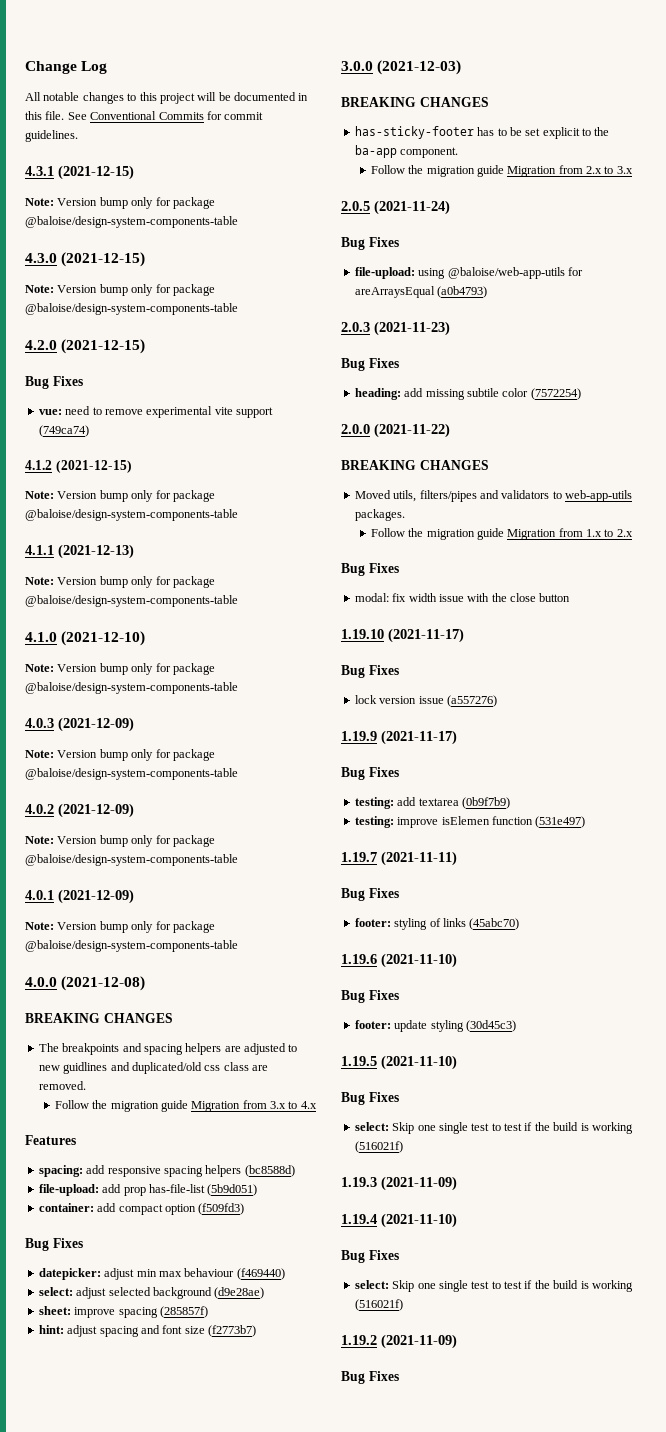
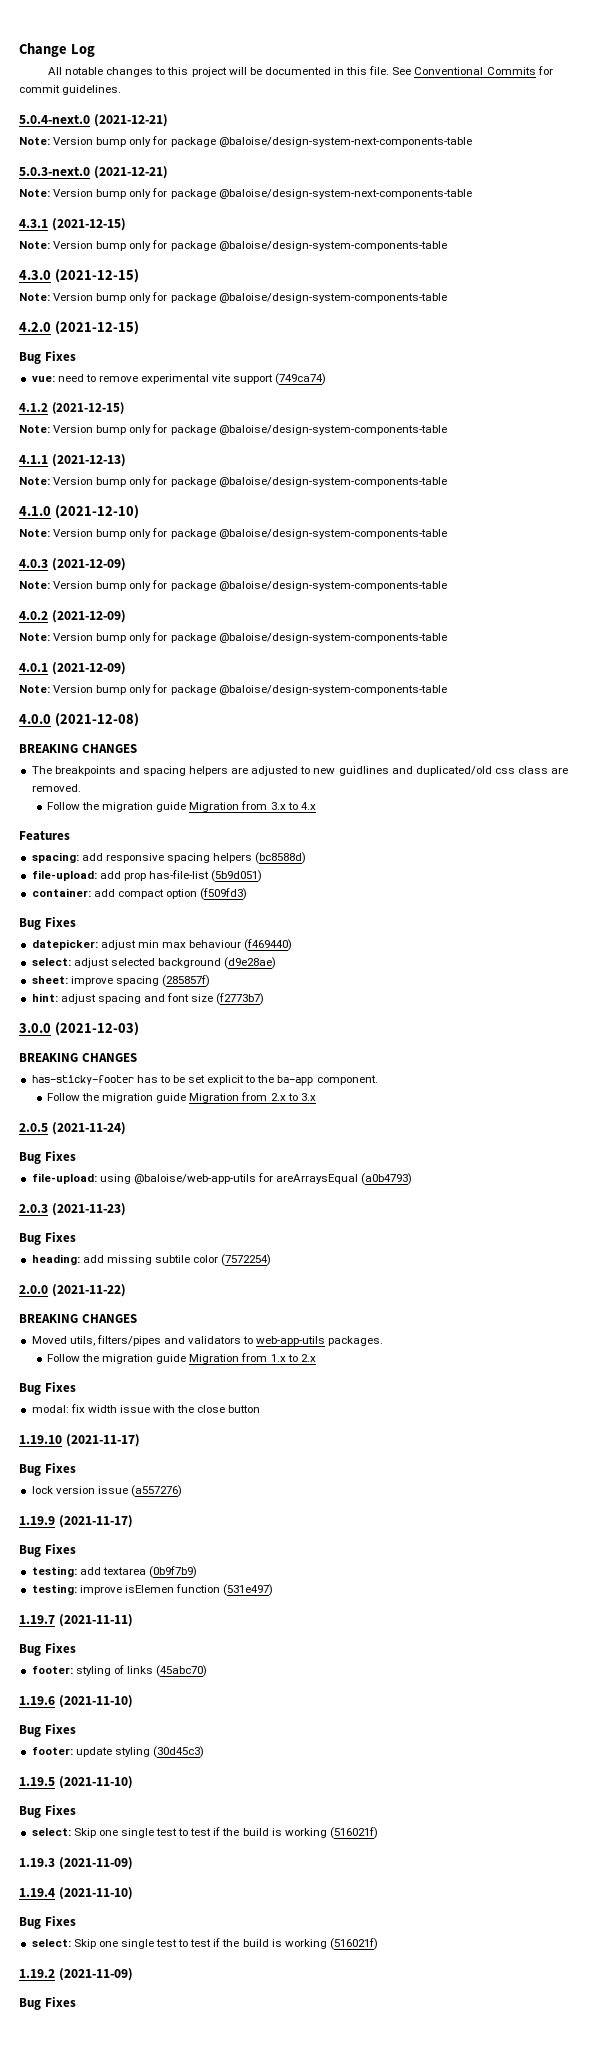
+ 5.0.4-next.0 (2021-12-21)
+ Note: Version bump only for package @baloise/design-system-next-components-table
+ 5.0.3-next.0 (2021-12-21)
+ Note: Version bump only for package @baloise/design-system-next-components-table

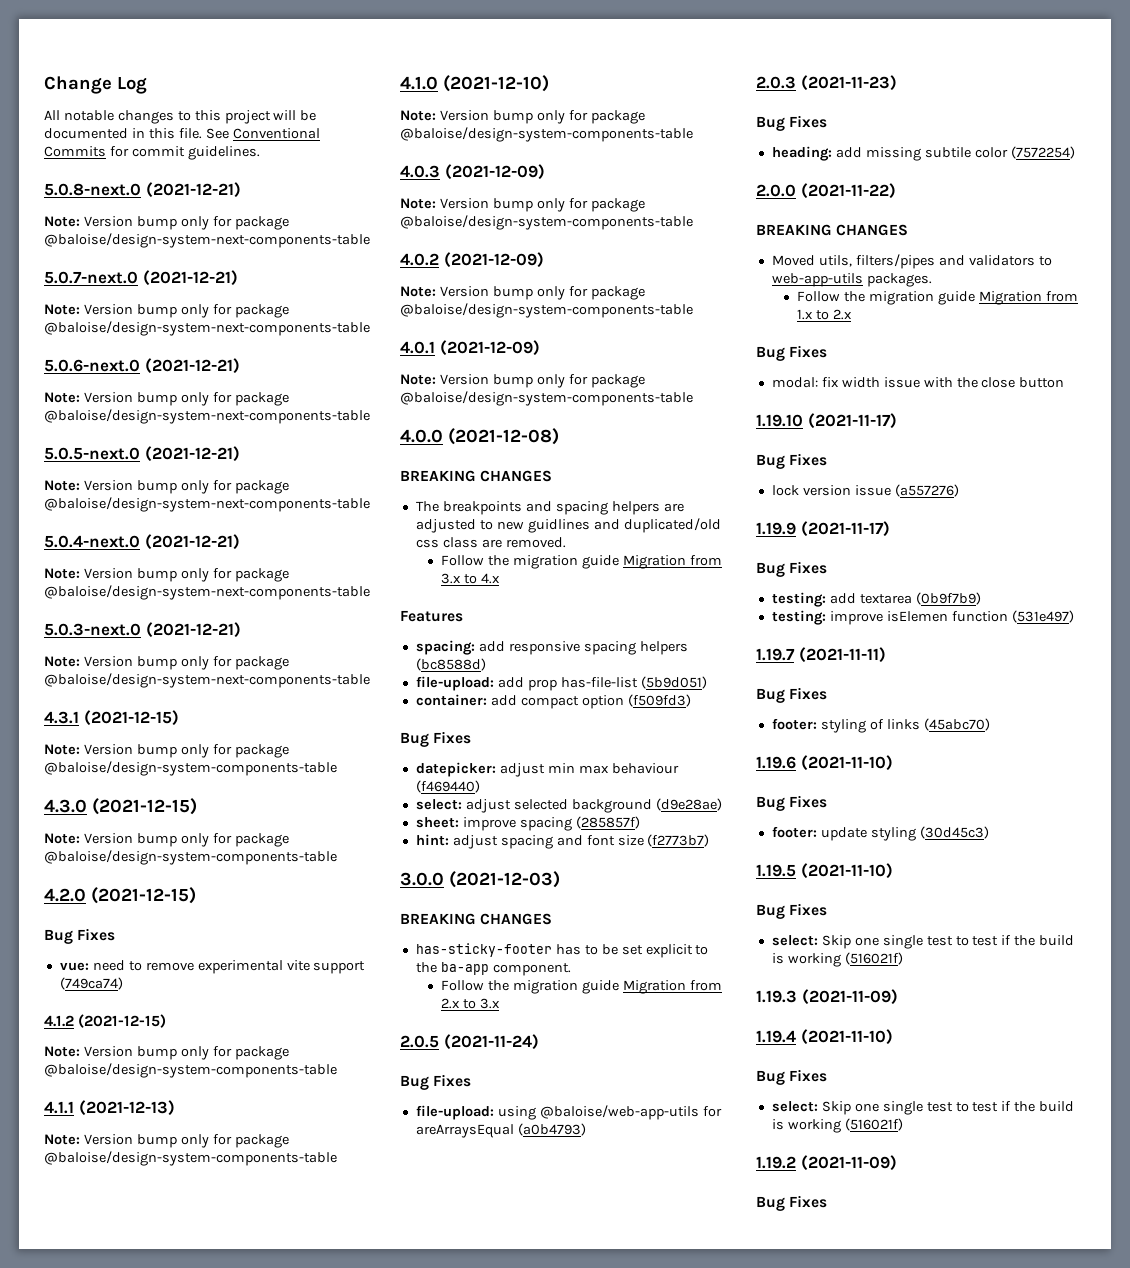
+ 5.0.8-next.0 (2021-12-21)
+ Note: Version bump only for package @baloise/design-system-next-components-table
+ 5.0.7-next.0 (2021-12-21)
+ Note: Version bump only for package @baloise/design-system-next-components-table
+ 5.0.6-next.0 (2021-12-21)
+ Note: Version bump only for package @baloise/design-system-next-components-table
+ 5.0.5-next.0 (2021-12-21)
+ Note: Version bump only for package @baloise/design-system-next-components-table

